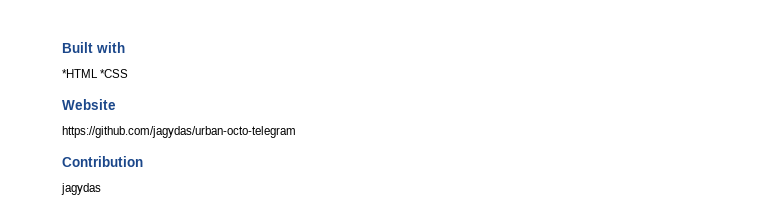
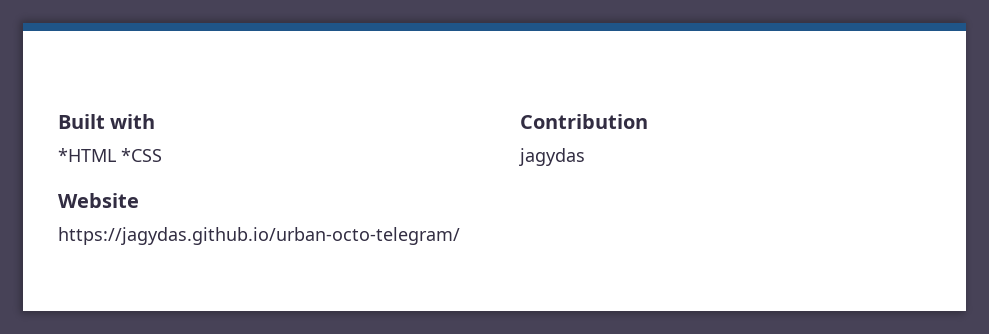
- https://github.com/jagydas/urban-octo-telegram
+ https://jagydas.github.io/urban-octo-telegram/

